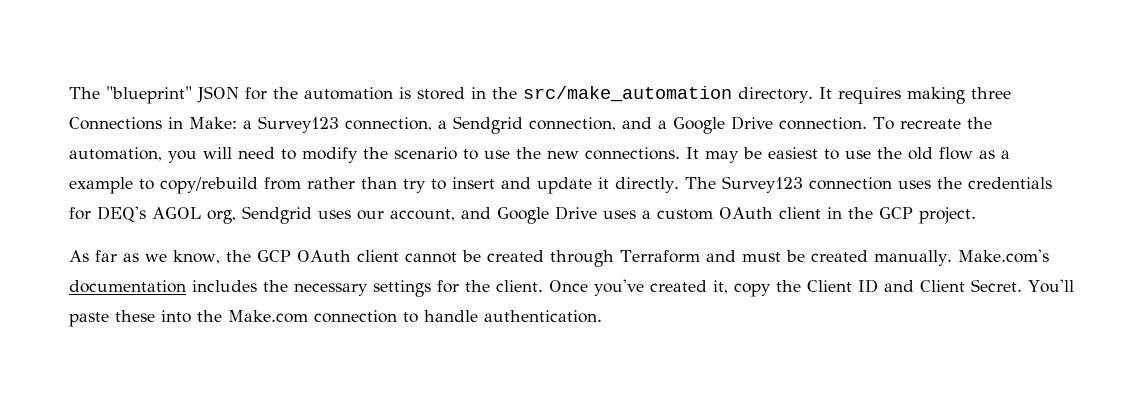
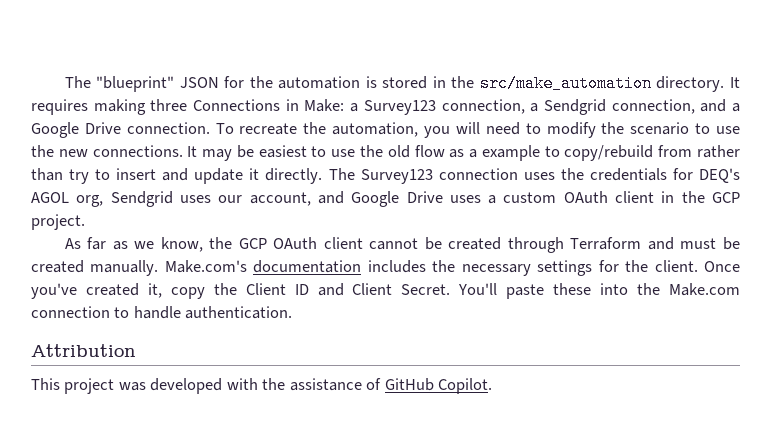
+ Attribution
+ This project was developed with the assistance of GitHub Copilot.

